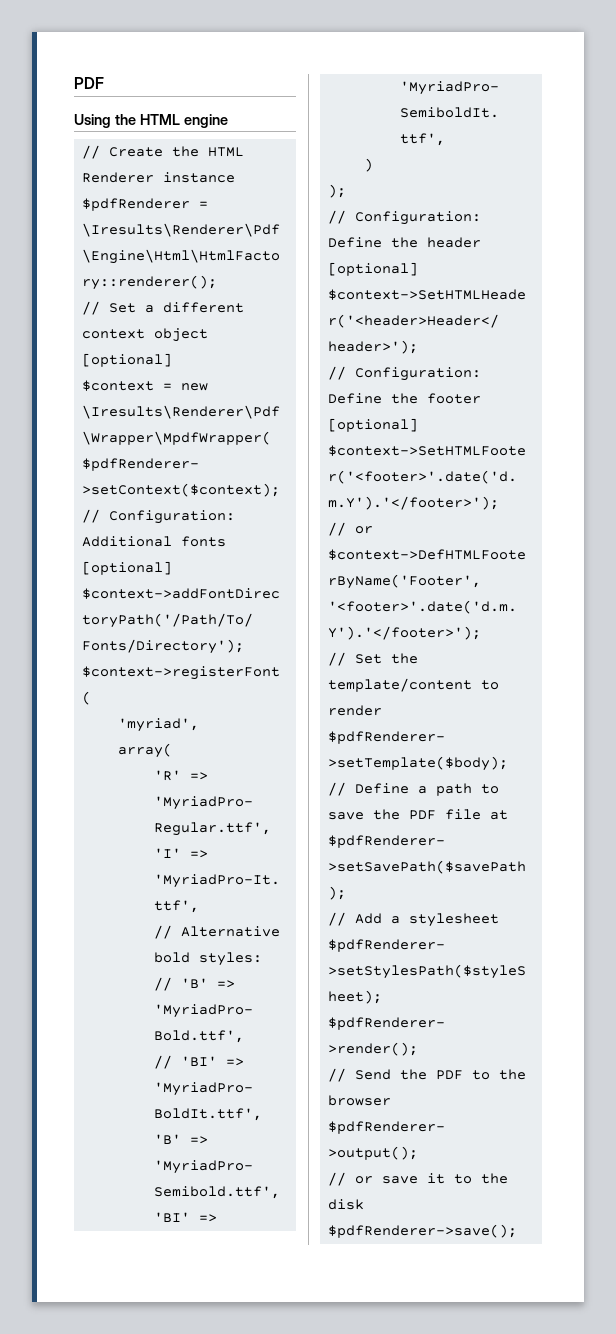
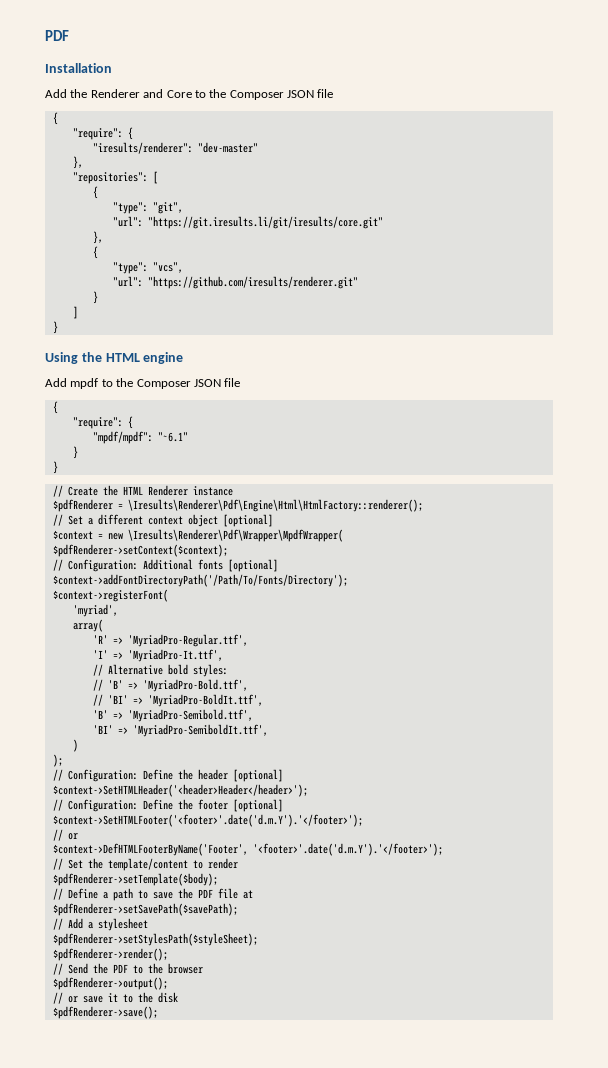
+ Installation
+ Add the Renderer and Core to the Composer JSON file
+ {
+ "require": {
+ "iresults/renderer": "dev-master"
+ },
+ "repositories": [
+ {
+ "type": "git",
+ "url": "https://git.iresults.li/git/iresults/core.git"
+ },
+ {
+ "type": "vcs",
+ "url": "https://github.com/iresults/renderer.git"
+ }
+ ]
+ }
  Using the HTML engine
+ Add mpdf to the Composer JSON file
+ {
+ "require": {
+ "mpdf/mpdf": "~6.1"
+ }
+ }

